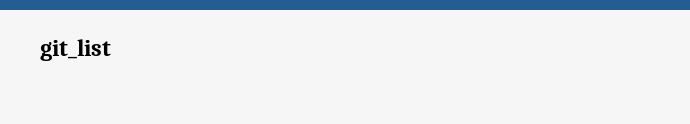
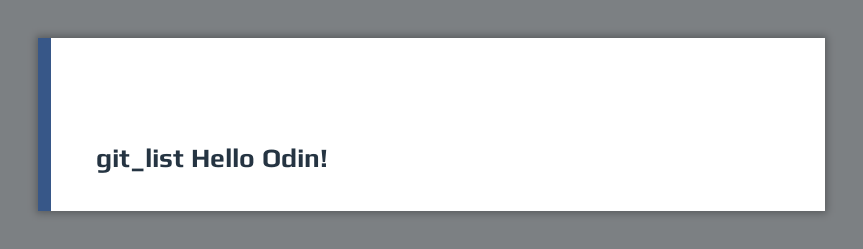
- git_list
+ git_list Hello Odin!

